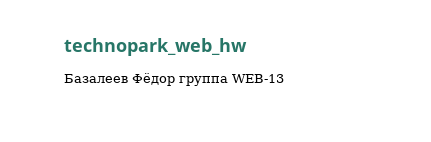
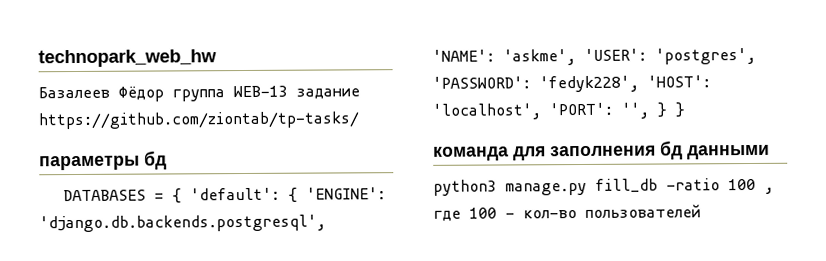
- Базалеев Фёдор группа WEB-13
+ Базалеев Фёдор группа WEB-13 задание https://github.com/ziontab/tp-tasks/
+ параметры бд
+ DATABASES = { 'default': { 'ENGINE': 'django.db.backends.postgresql', 'NAME': 'askme', 'USER': 'postgres', 'PASSWORD': 'fedyk228', 'HOST': 'localhost', 'PORT': '', } }
+ команда для заполнения бд данными
+ python3 manage.py fill_db -ratio 100 , где 100 - кол-во пользователей

